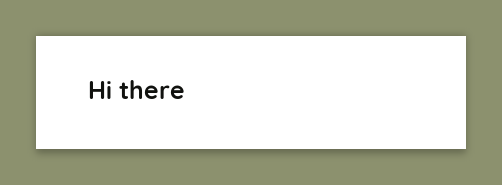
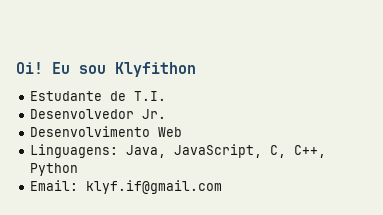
- Hi there
+ Oi! Eu sou Klyfithon
+ Estudante de T.I.
+ Desenvolvedor Jr.
+ Desenvolvimento Web
+ Linguagens: Java, JavaScript, C, C++, Python
+ Email: klyf.if@gmail.com

